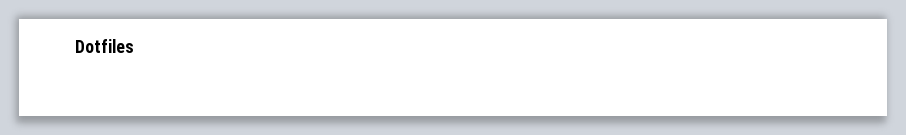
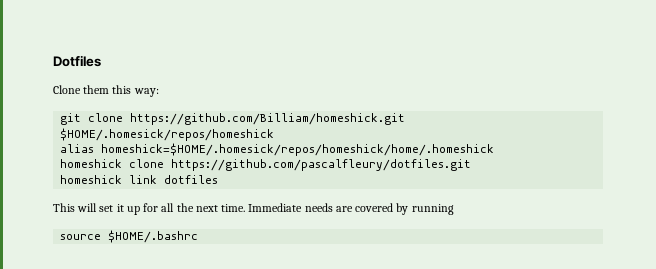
+ Clone them this way:
+ git clone https://github.com/Billiam/homeshick.git $HOME/.homesick/repos/homeshick
+ alias homeshick=$HOME/.homesick/repos/homeshick/home/.homeshick
+ homeshick clone https://github.com/pascalfleury/dotfiles.git
+ homeshick link dotfiles
+ This will set it up for all the next time. Immediate needs are covered by running
+ source $HOME/.bashrc

